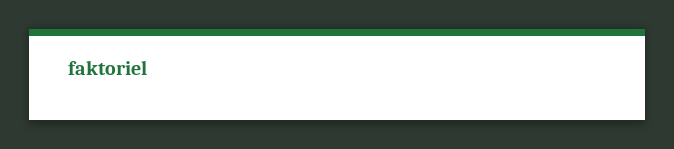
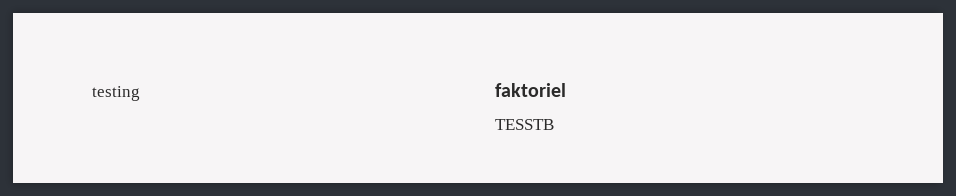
+ testing
+ TESSTB

